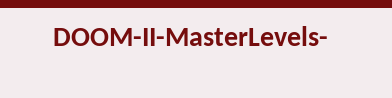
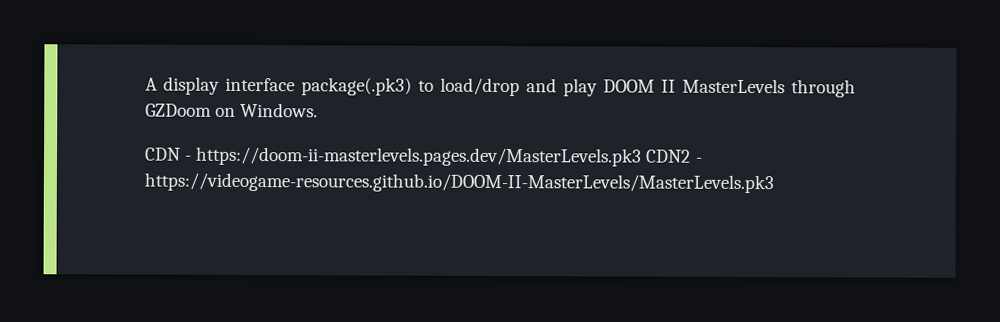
- DOOM-II-MasterLevels-
+ A display interface package(.pk3) to load/drop and play DOOM II MasterLevels through GZDoom on Windows.
+ CDN - https://doom-ii-masterlevels.pages.dev/MasterLevels.pk3 CDN2 - https://videogame-resources.github.io/DOOM-II-MasterLevels/MasterLevels.pk3

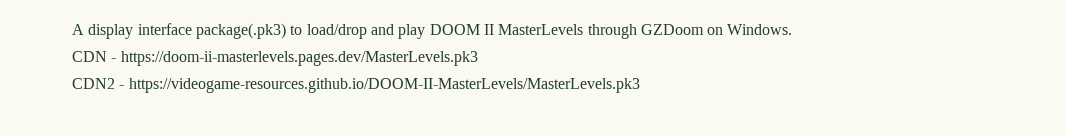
- CDN - https://doom-ii-masterlevels.pages.dev/MasterLevels.pk3 CDN2 - https://videogame-resources.github.io/DOOM-II-MasterLevels/MasterLevels.pk3
+ CDN - https://doom-ii-masterlevels.pages.dev/MasterLevels.pk3
+ CDN2 - https://videogame-resources.github.io/DOOM-II-MasterLevels/MasterLevels.pk3

